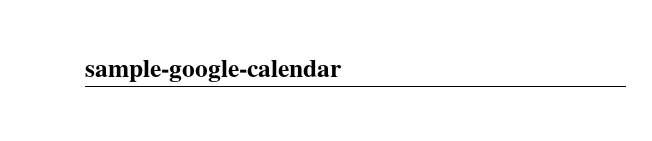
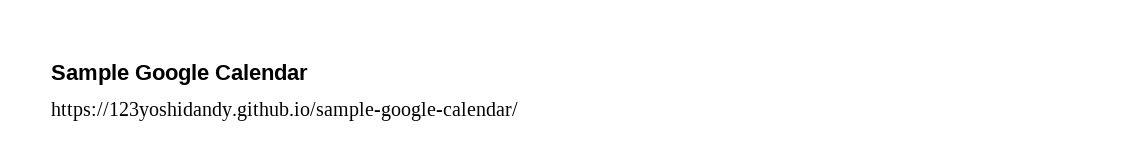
- sample-google-calendar
+ Sample Google Calendar
+ https://123yoshidandy.github.io/sample-google-calendar/

